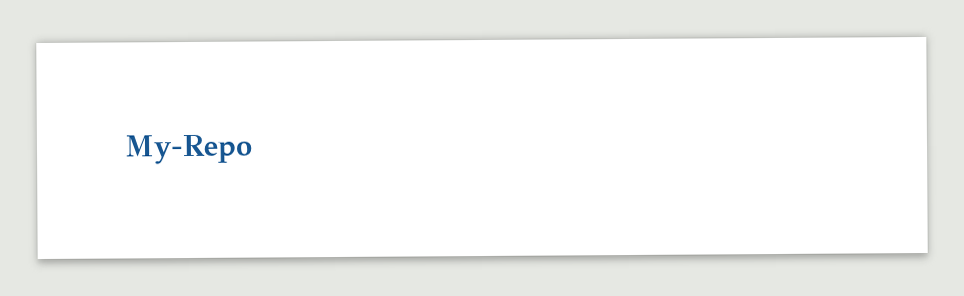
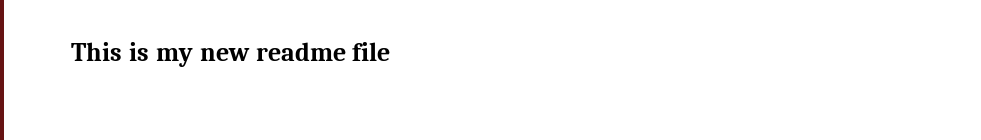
- My-Repo
+ This is my new readme file

